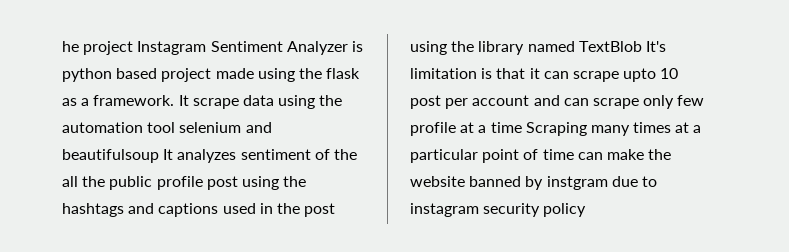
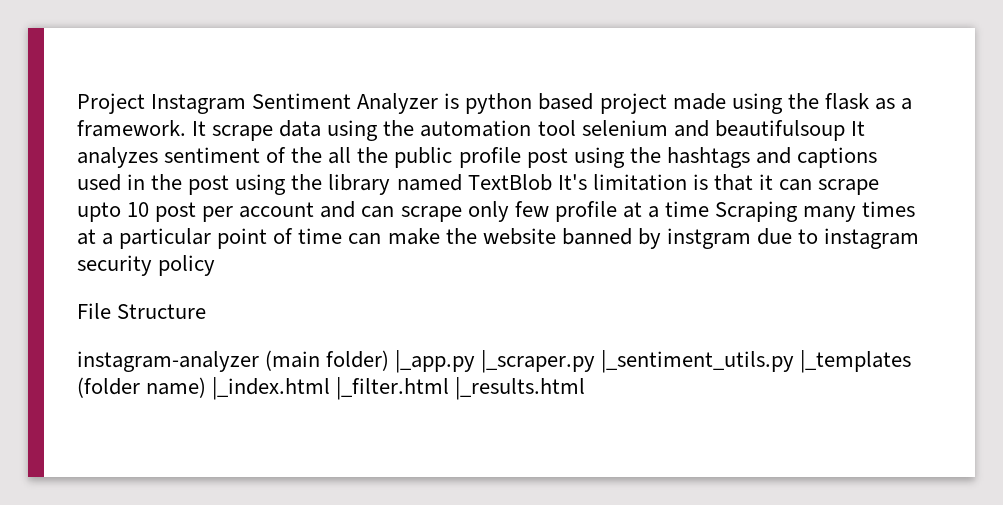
- he project Instagram Sentiment Analyzer is python based project made using the flask as a framework.
+ Project Instagram Sentiment Analyzer is python based project made using the flask as a framework.
+ File Structure
+ instagram-analyzer (main folder) |_app.py |_scraper.py |_sentiment_utils.py |_templates (folder name) |_index.html |_filter.html |_results.html

